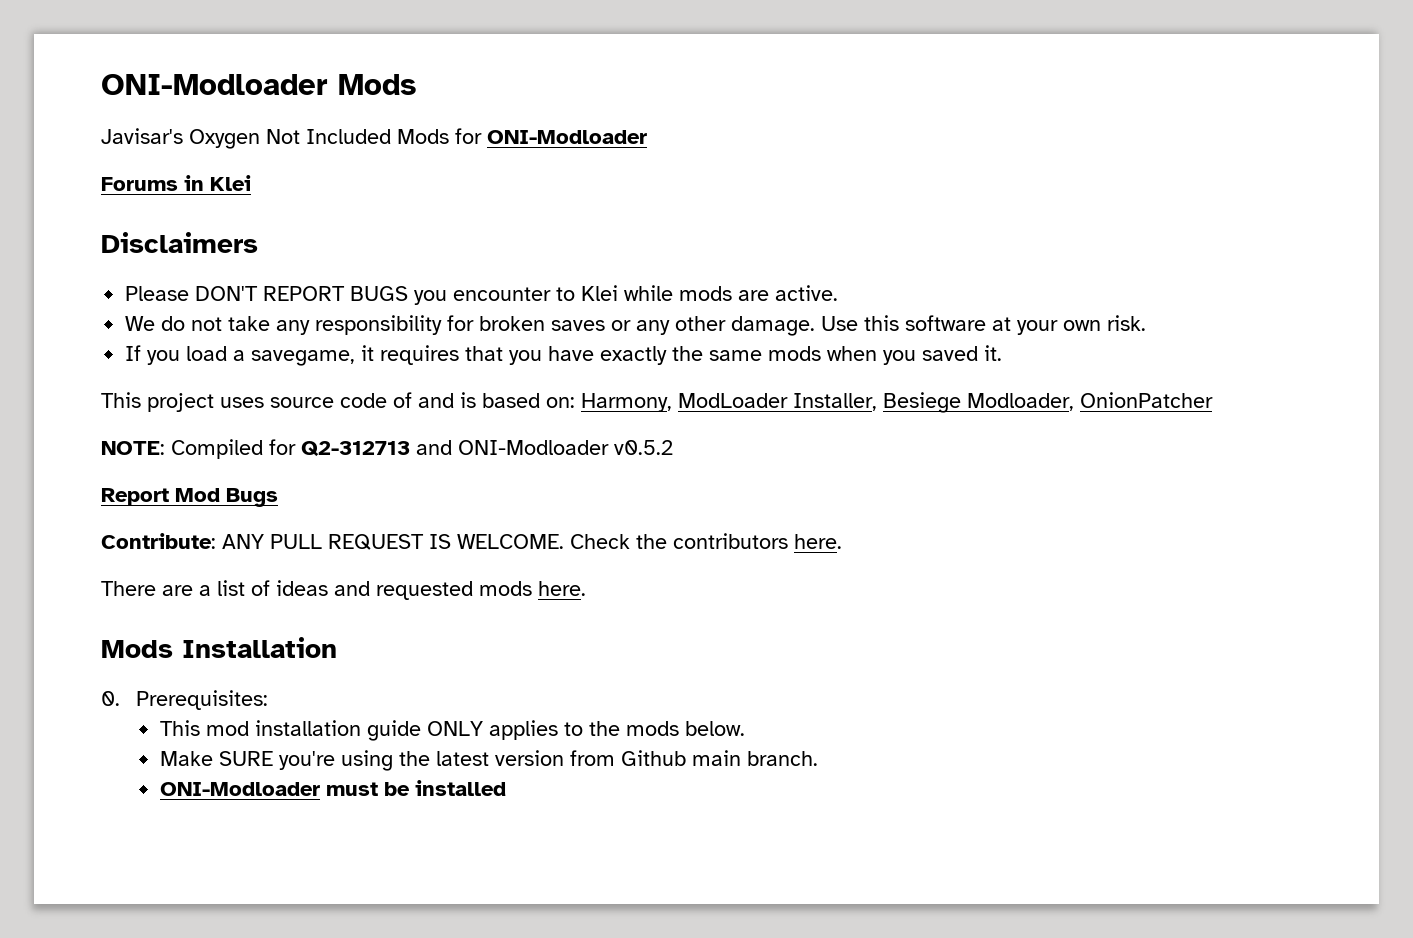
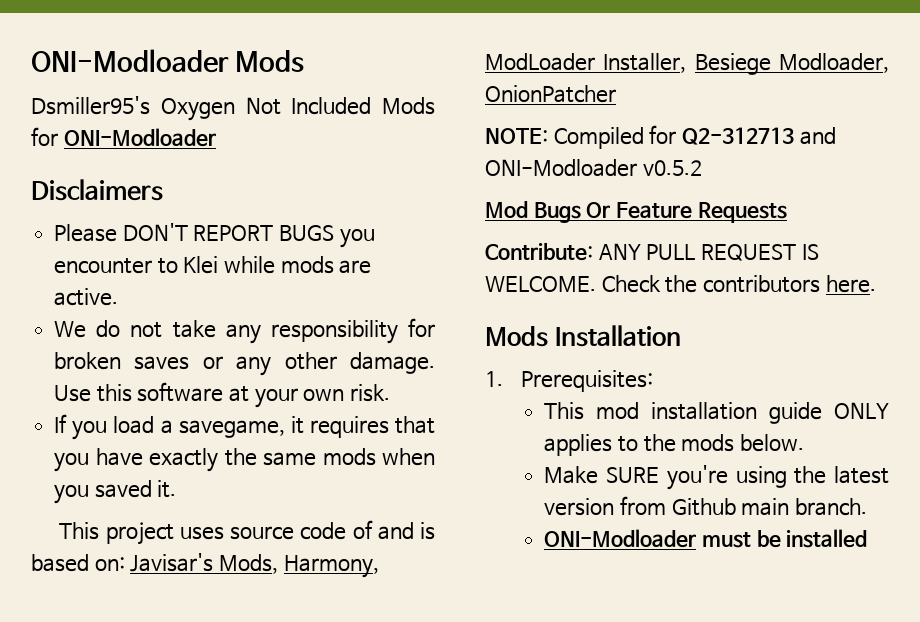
- Javisar's Oxygen Not Included Mods for ONI-Modloader
+ Dsmiller95's Oxygen Not Included Mods for ONI-Modloader
- Forums in Klei
- This project uses source code of and is based on: Harmony, ModLoader Installer, Besiege Modloader, OnionPatcher
+ This project uses source code of and is based on: Javisar's Mods, Harmony, ModLoader Installer, Besiege Modloader, OnionPatcher
- Report Mod Bugs
+ Mod Bugs Or Feature Requests
- There are a list of ideas and requested mods here.
- 0. Prerequisites:
+ 1. Prerequisites:

